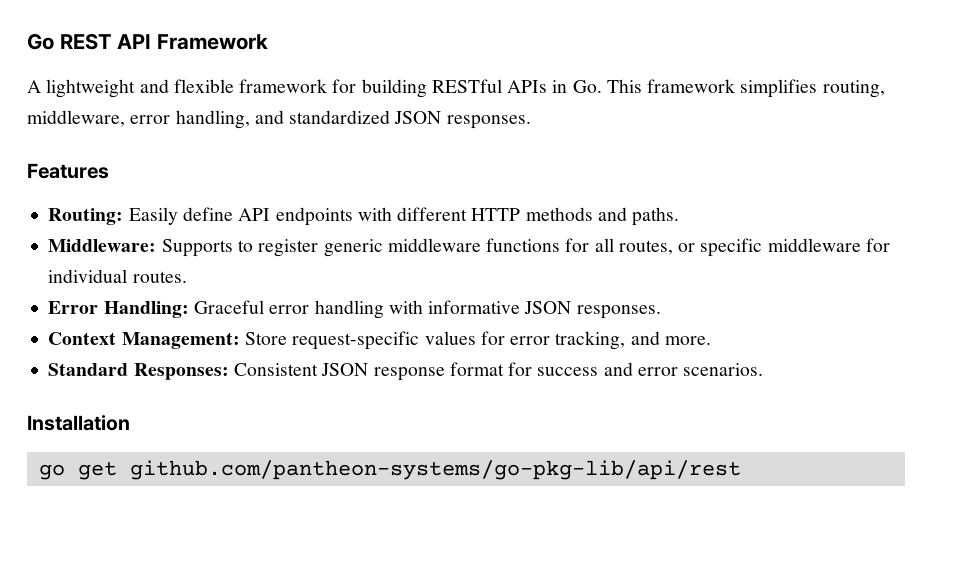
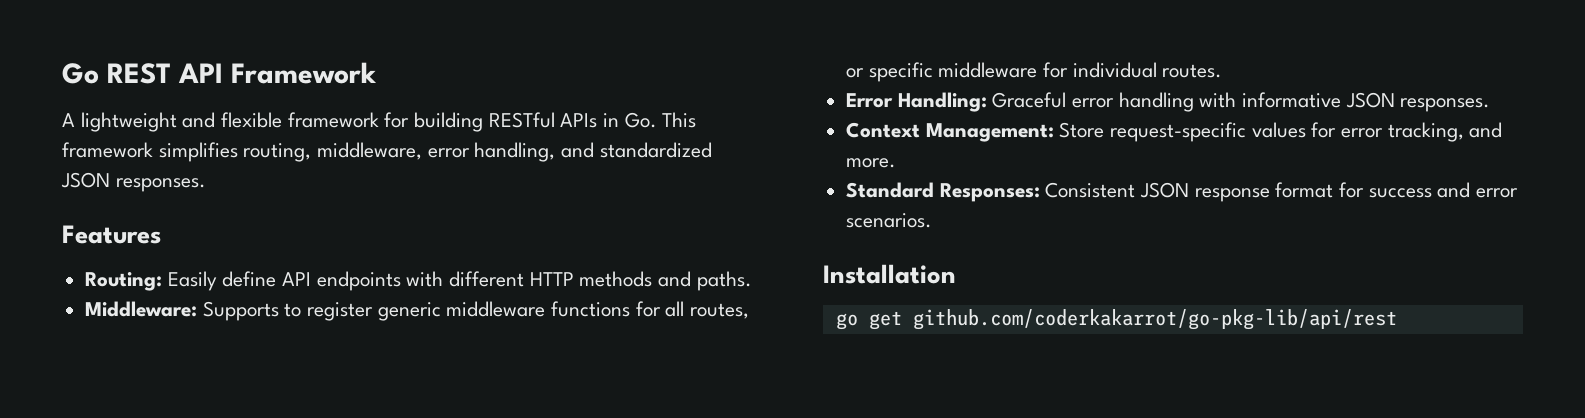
- go get github.com/pantheon-systems/go-pkg-lib/api/rest
+ go get github.com/coderkakarrot/go-pkg-lib/api/rest

